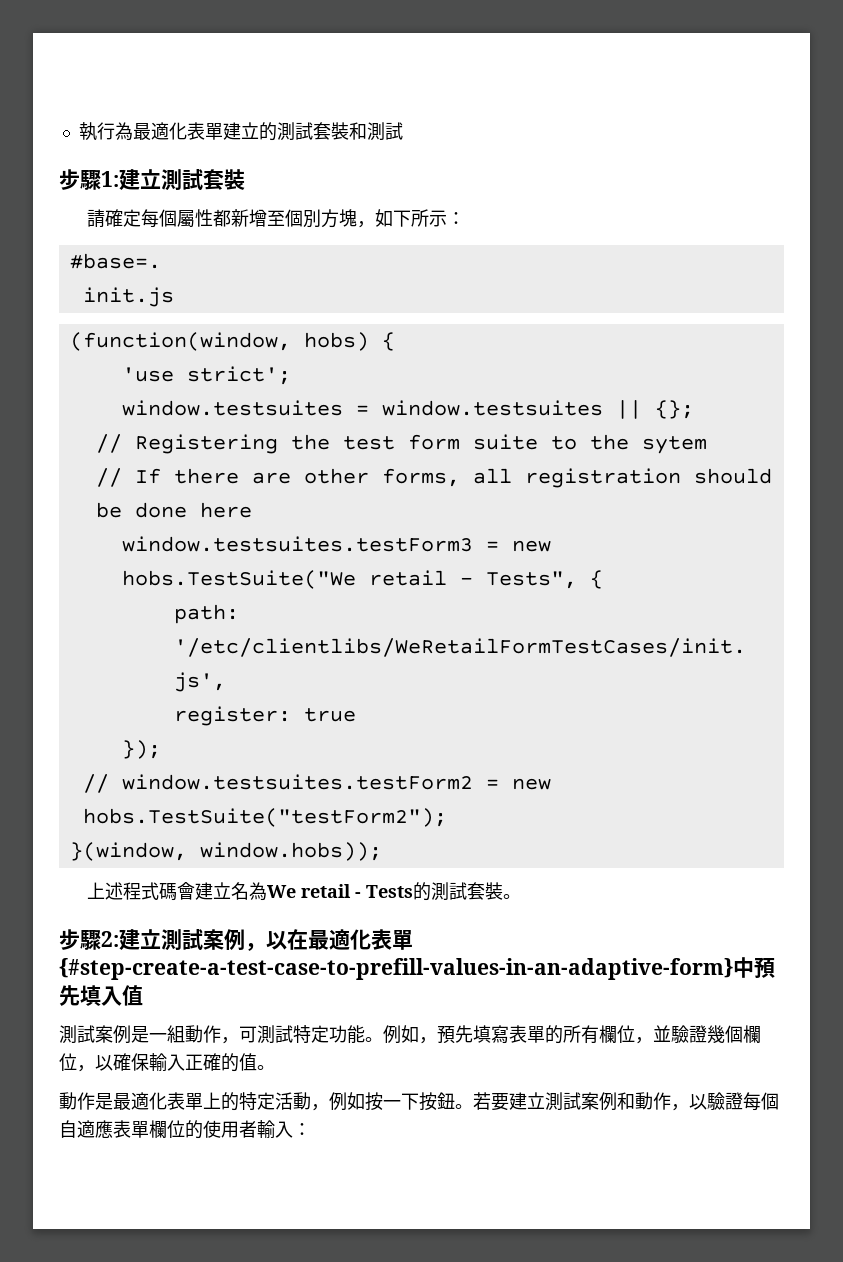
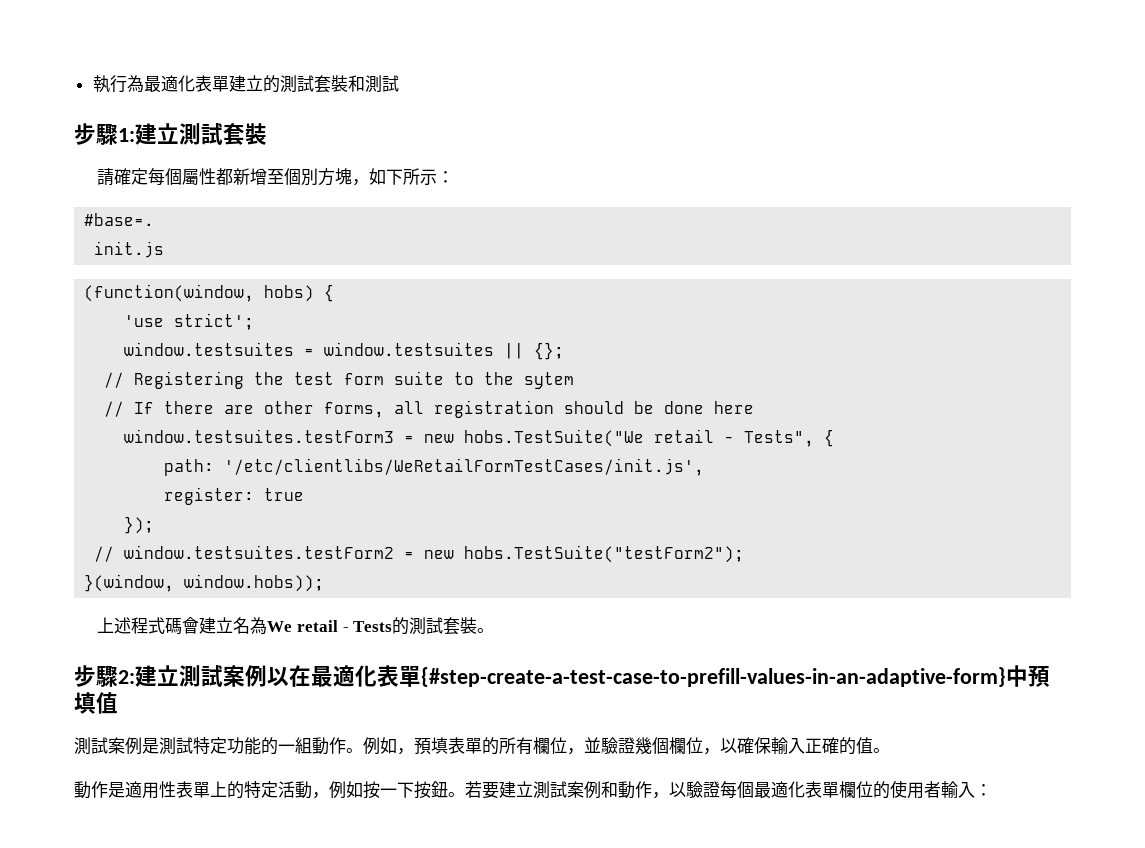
- 步驟2:建立測試案例，以在最適化表單{#step-create-a-test-case-to-prefill-values-in-an-adaptive-form}中預先填入值
+ 步驟2:建立測試案例以在最適化表單{#step-create-a-test-case-to-prefill-values-in-an-adaptive-form}中預填值
- 測試案例是一組動作，可測試特定功能。
+ 測試案例是測試特定功能的一組動作。
- 例如，預先填寫表單的所有欄位，並驗證幾個欄位，以確保輸入正確的值。
+ 例如，預填表單的所有欄位，並驗證幾個欄位，以確保輸入正確的值。
- 動作是最適化表單上的特定活動，例如按一下按鈕。
+ 動作是適用性表單上的特定活動，例如按一下按鈕。
- 若要建立測試案例和動作，以驗證每個自適應表單欄位的使用者輸入：
+ 若要建立測試案例和動作，以驗證每個最適化表單欄位的使用者輸入：

